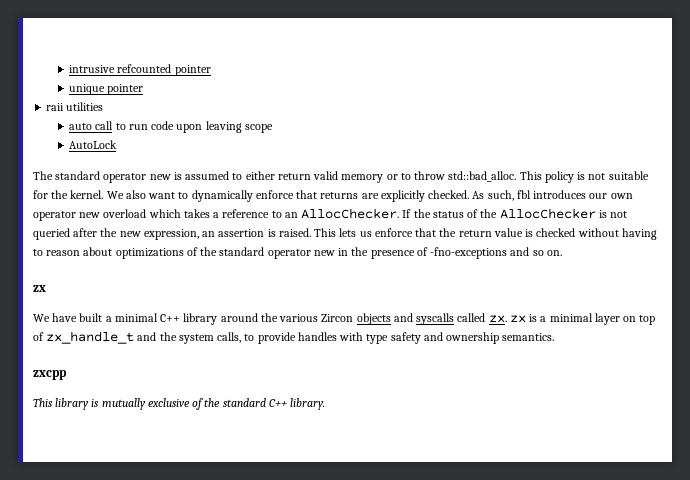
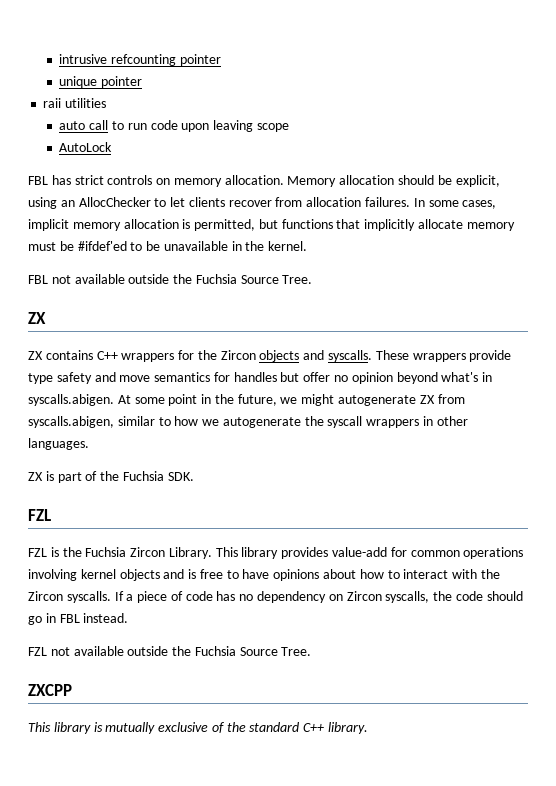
- intrusive refcounted pointer
+ intrusive refcounting pointer
- The standard operator new is assumed to either return valid memory or to throw std::bad_alloc. This policy is not suitable for the kernel. We also want to dynamically enforce that returns are explicitly checked. As such, fbl introduces our own operator new overload which takes a reference to an AllocChecker. If the status of the AllocChecker is not queried after the new expression, an assertion is raised. This lets us enforce that the return value is checked without having to reason about optimizations of the standard operator new in the presence of -fno-exceptions and so on.
- zx
- We have built a minimal C++ library around the various Zircon objects and syscalls called zx. zx is a minimal layer on top of zx_handle_t and the system calls, to provide handles with type safety and ownership semantics.
- zxcpp
+ FBL has strict controls on memory allocation. Memory allocation should be explicit, using an AllocChecker to let clients recover from allocation failures. In some cases, implicit memory allocation is permitted, but functions that implicitly allocate memory must be #ifdef'ed to be unavailable in the kernel.
+ FBL not available outside the Fuchsia Source Tree.
+ ZX
+ ZX contains C++ wrappers for the Zircon objects and syscalls. These wrappers provide type safety and move semantics for handles but offer no opinion beyond what's in syscalls.abigen. At some point in the future, we might autogenerate ZX from syscalls.abigen, similar to how we autogenerate the syscall wrappers in other languages.
+ ZX is part of the Fuchsia SDK.
+ FZL
+ FZL is the Fuchsia Zircon Library. This library provides value-add for common operations involving kernel objects and is free to have opinions about how to interact with the Zircon syscalls. If a piece of code has no dependency on Zircon syscalls, the code should go in FBL instead.
+ FZL not available outside the Fuchsia Source Tree.
+ ZXCPP

